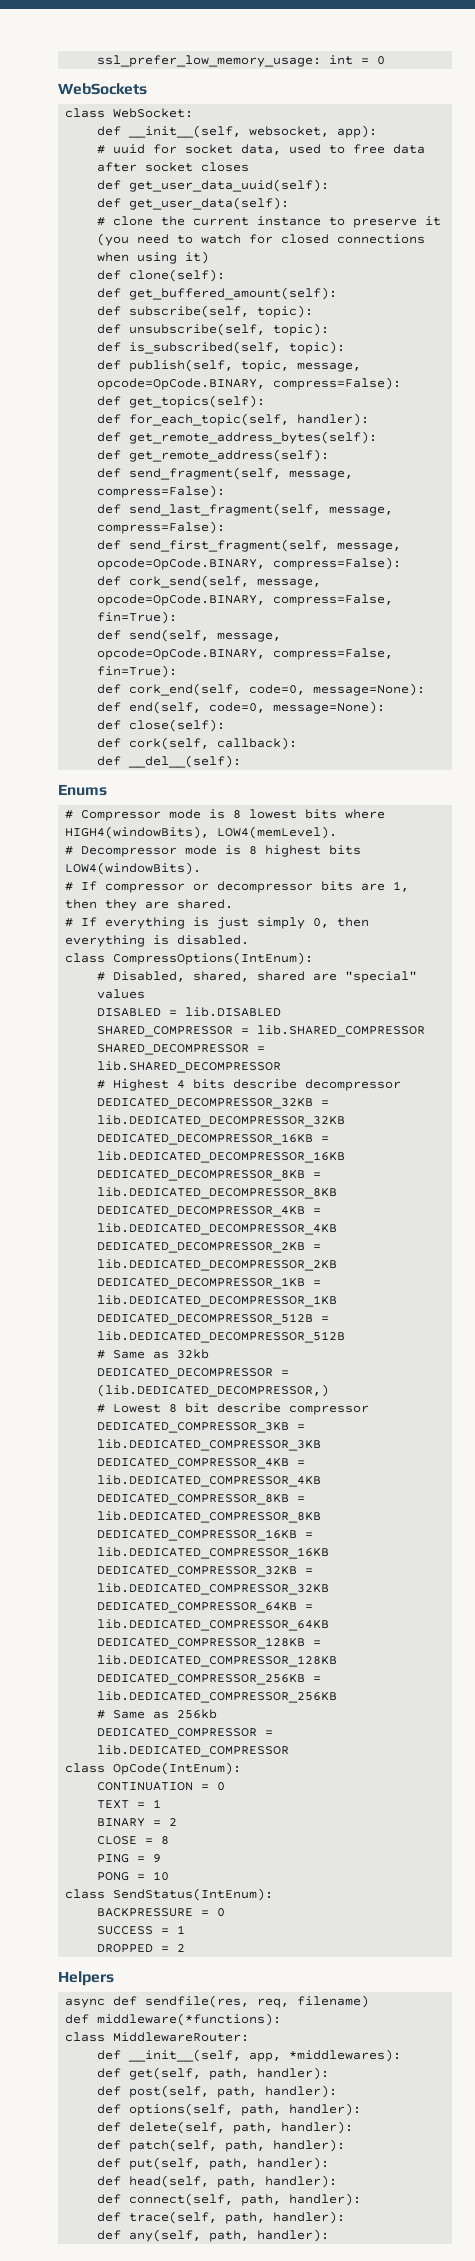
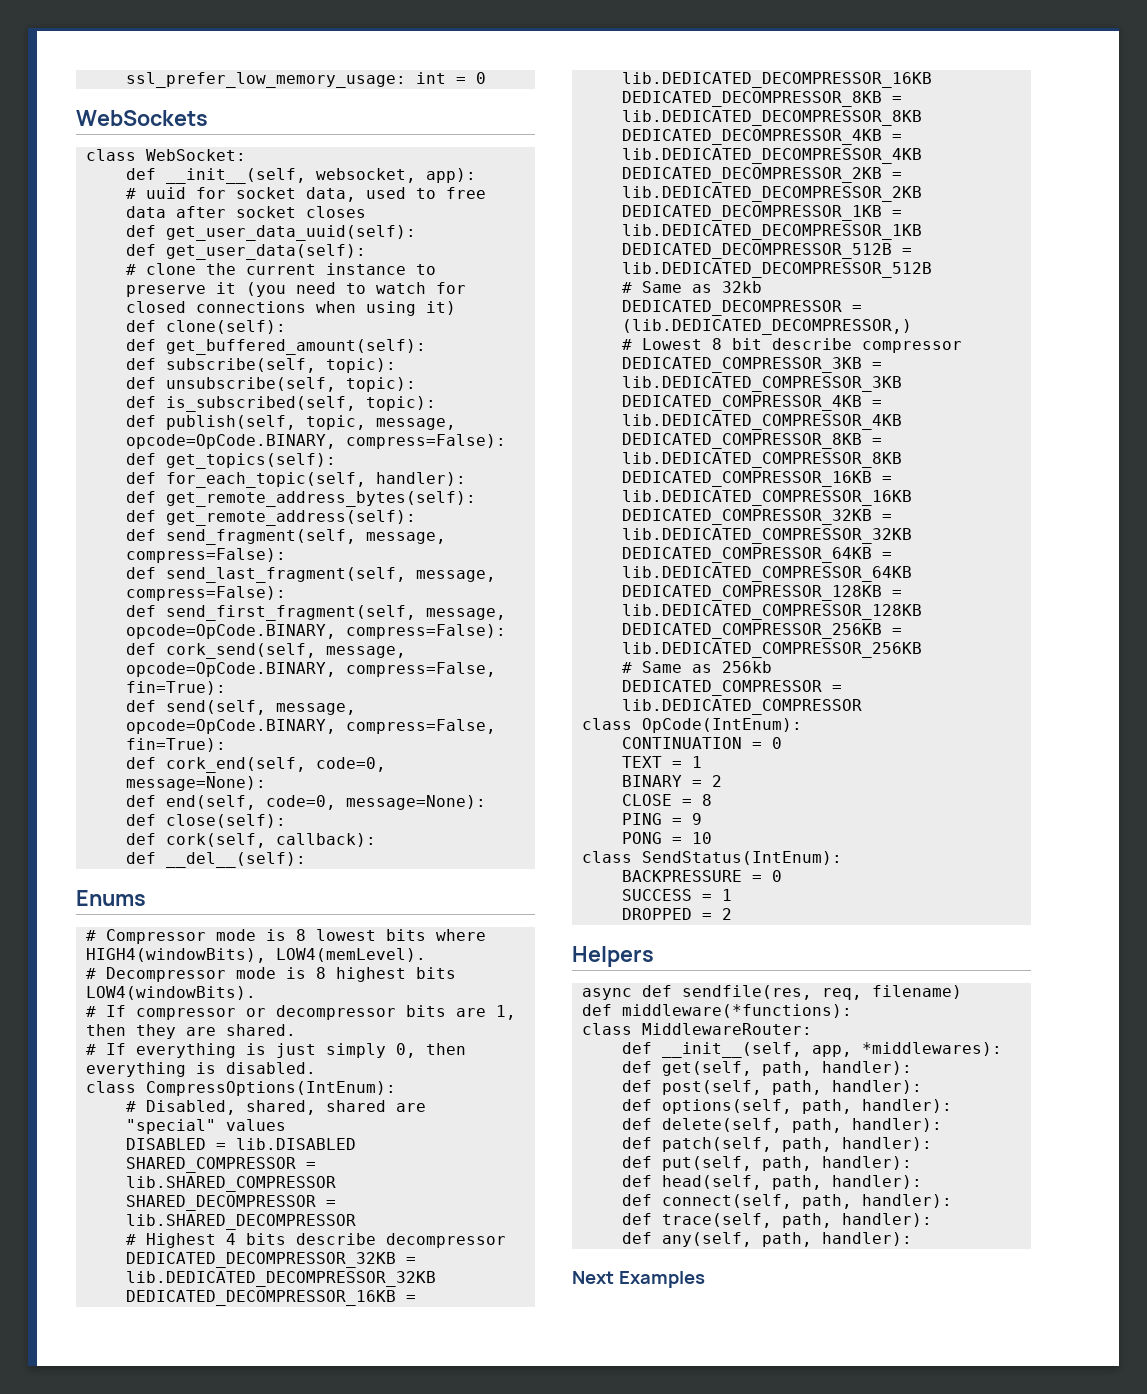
+ Next Examples

